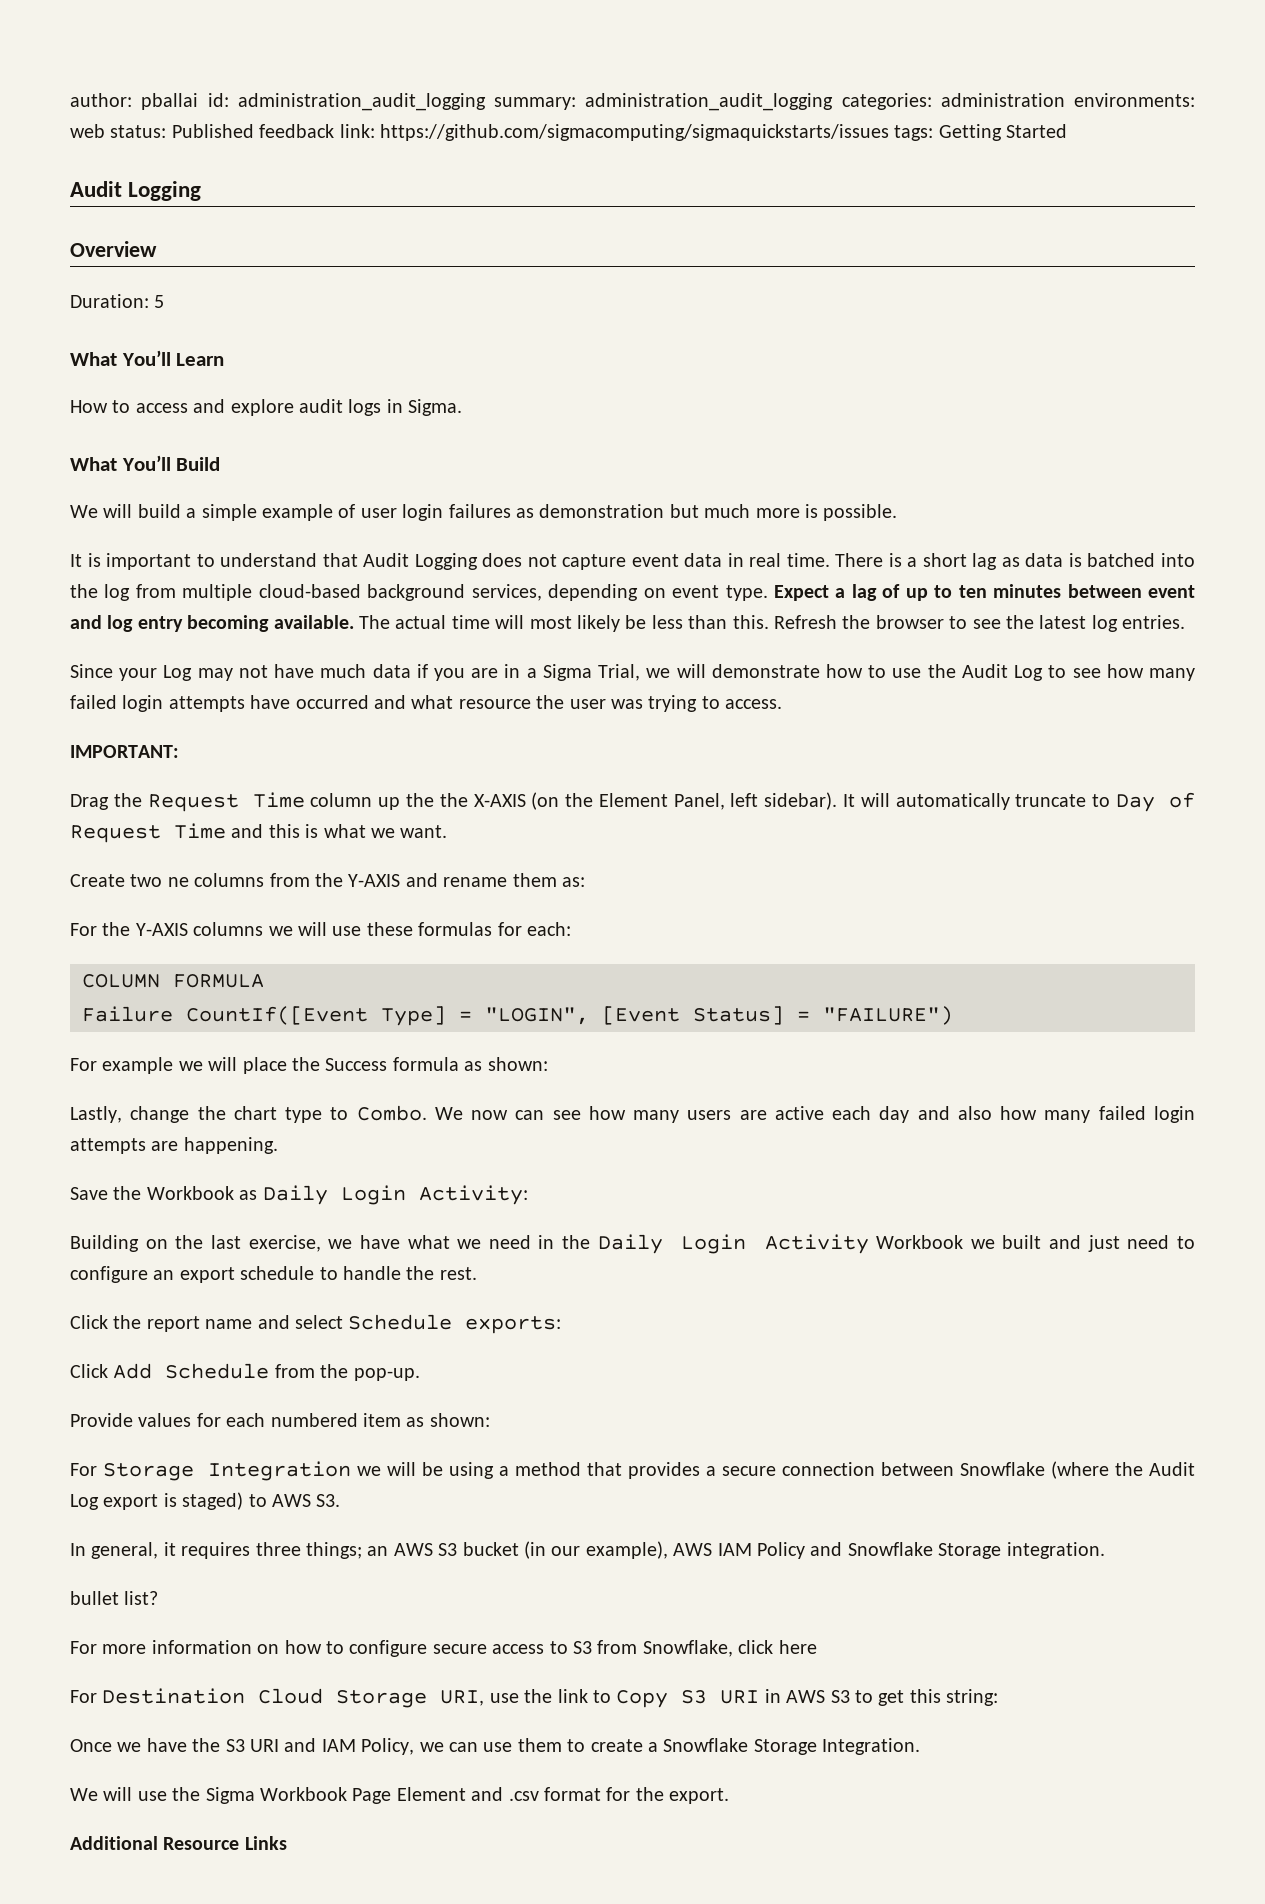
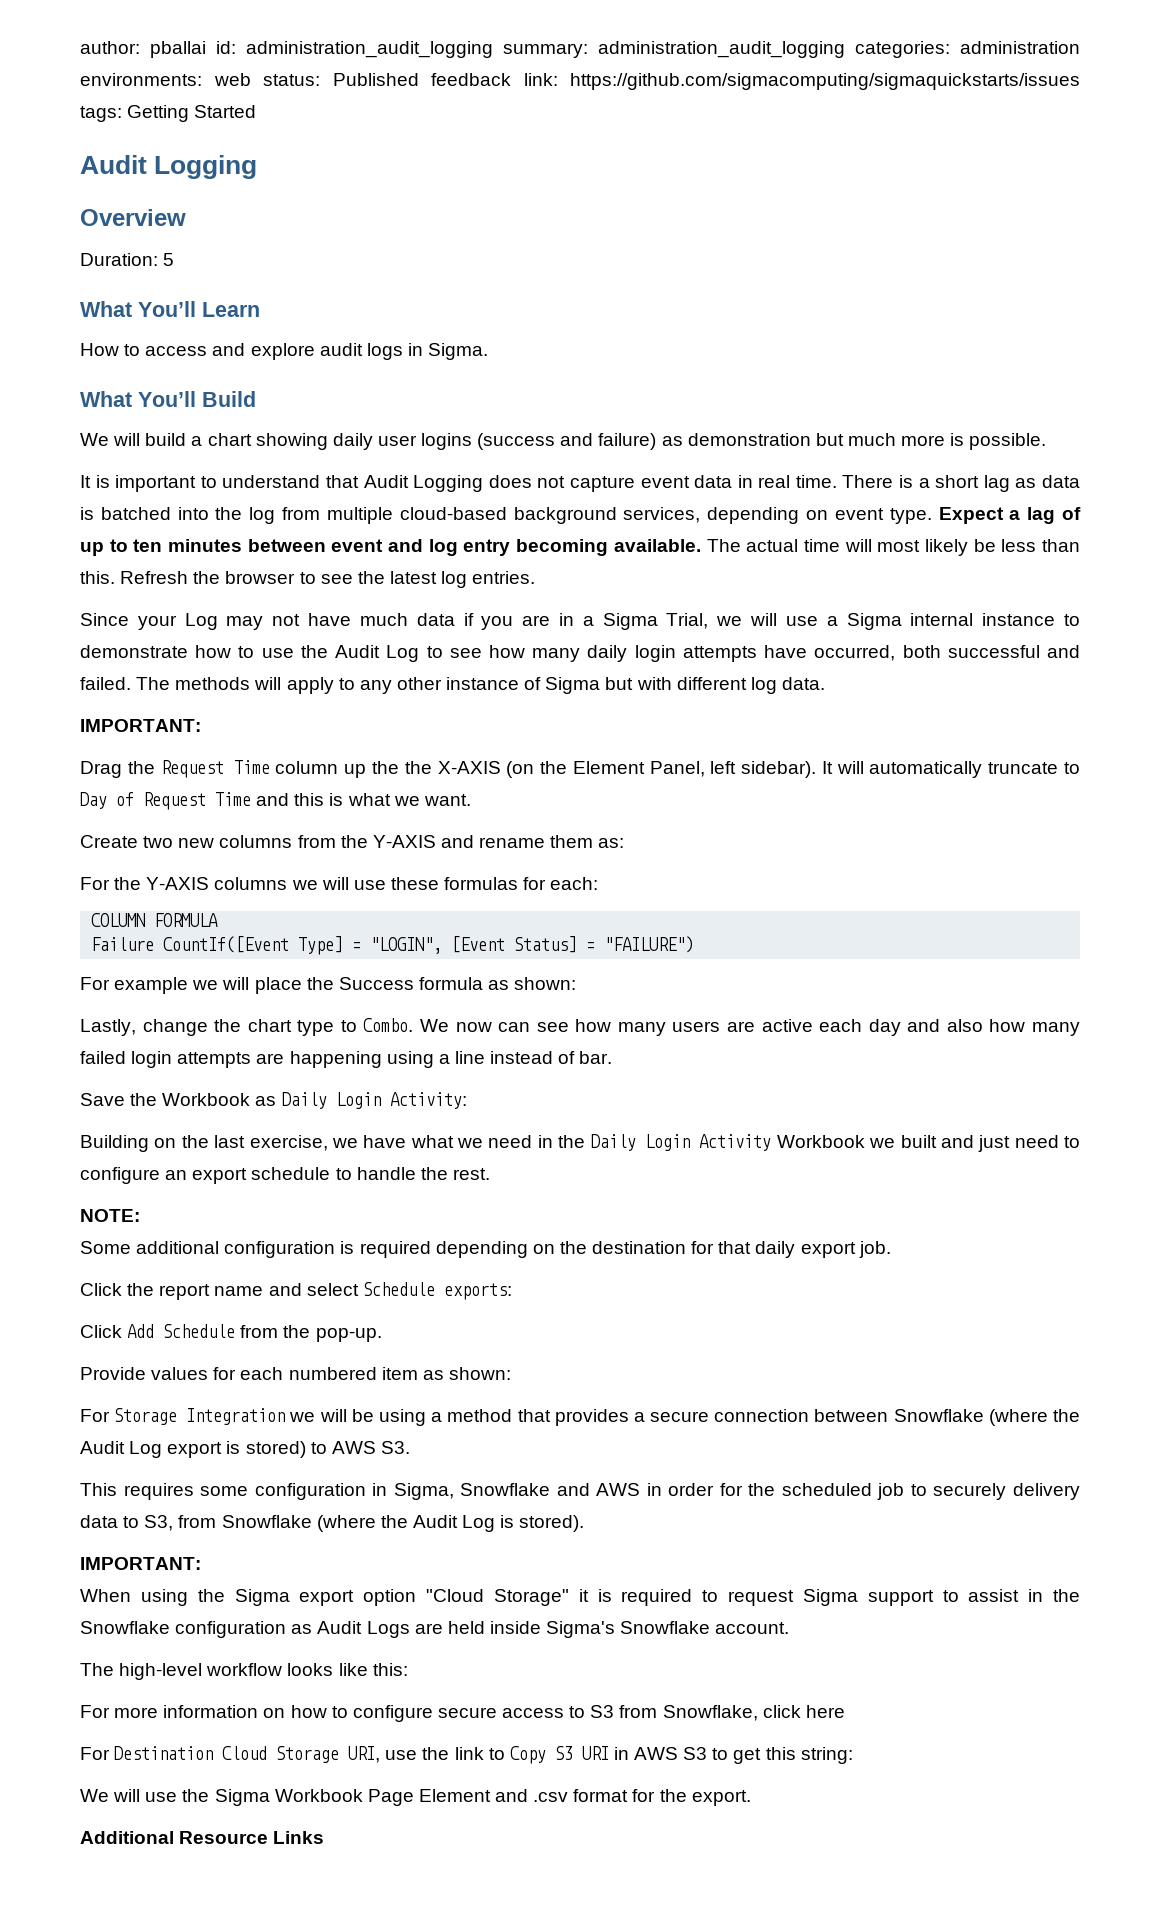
- We will build a simple example of user login failures as demonstration but much more is possible.
+ We will build a chart showing daily user logins (success and failure) as demonstration but much more is possible.
- Since your Log may not have much data if you are in a Sigma Trial, we will demonstrate how to use the Audit Log to see how many failed login attempts have occurred and what resource the user was trying to access.
+ Since your Log may not have much data if you are in a Sigma Trial, we will use a Sigma internal instance to demonstrate how to use the Audit Log to see how many daily login attempts have occurred, both successful and failed. The methods will apply to any other instance of Sigma but with different log data.
- Create two ne columns from the Y-AXIS and rename them as:
+ Create two new columns from the Y-AXIS and rename them as:
- We now can see how many users are active each day and also how many failed login attempts are happening.
+ We now can see how many users are active each day and also how many failed login attempts are happening using a line instead of bar.
+ NOTE:
+ Some additional configuration is required depending on the destination for that daily export job.
- For Storage Integration we will be using a method that provides a secure connection between Snowflake (where the Audit Log export is staged) to AWS S3.
+ For Storage Integration we will be using a method that provides a secure connection between Snowflake (where the Audit Log export is stored) to AWS S3.
- In general, it requires three things; an AWS S3 bucket (in our example), AWS IAM Policy and Snowflake Storage integration.
- bullet list?
+ This requires some configuration in Sigma, Snowflake and AWS in order for the scheduled job to securely delivery data to S3, from Snowflake (where the Audit Log is stored).
+ IMPORTANT:
+ When using the Sigma export option "Cloud Storage" it is required to request Sigma support to assist in the Snowflake configuration as Audit Logs are held inside Sigma's Snowflake account.
+ The high-level workflow looks like this:
- Once we have the S3 URI and IAM Policy, we can use them to create a Snowflake Storage Integration.

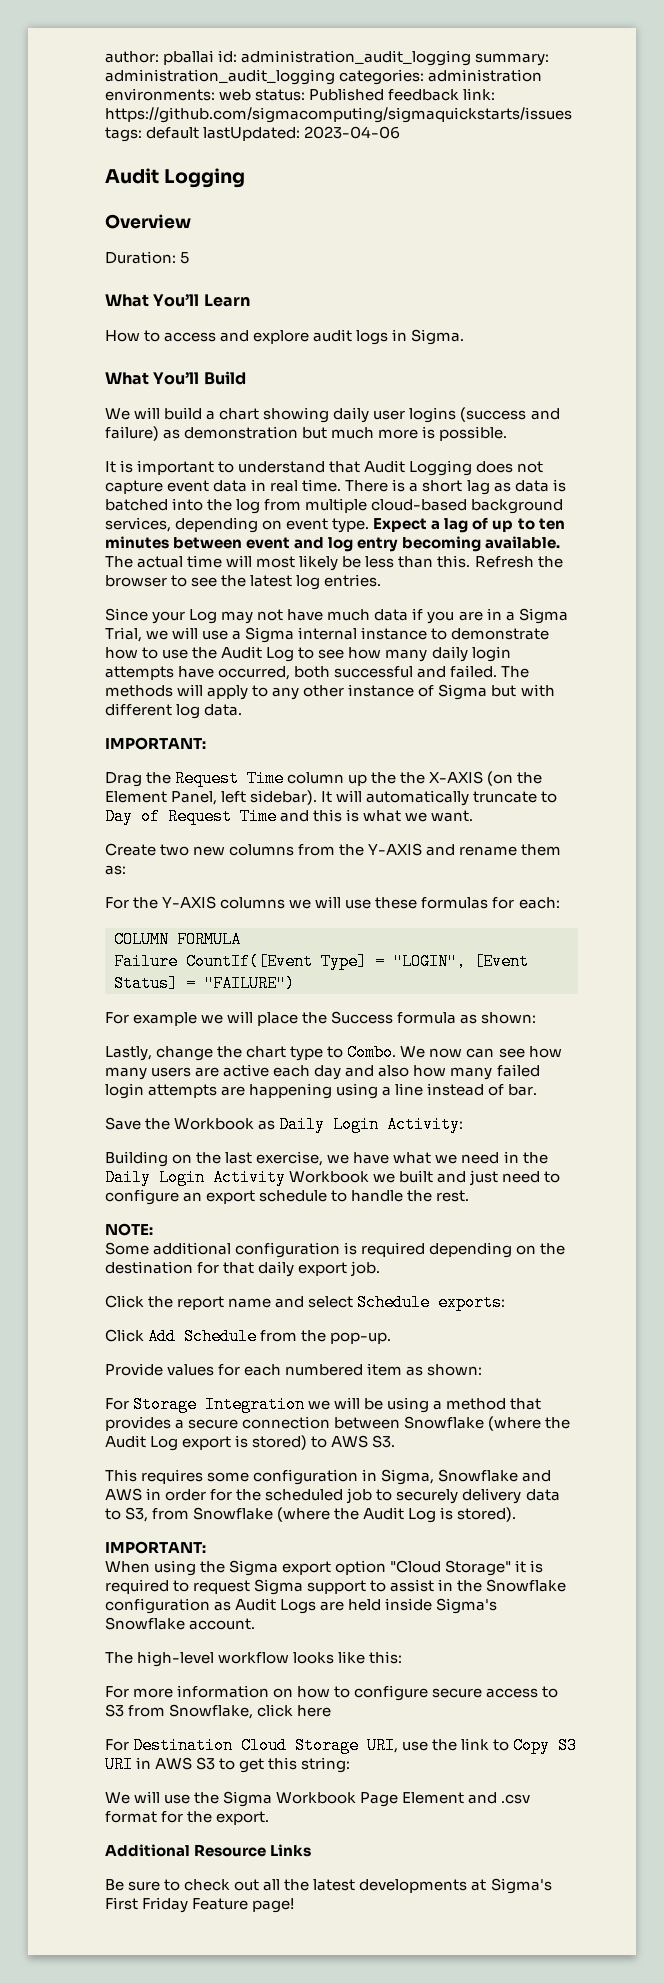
- author: pballai id: administration_audit_logging summary: administration_audit_logging categories: administration environments: web status: Published feedback link: https://github.com/sigmacomputing/sigmaquickstarts/issues tags: Getting Started
+ author: pballai id: administration_audit_logging summary: administration_audit_logging categories: administration environments: web status: Published feedback link: https://github.com/sigmacomputing/sigmaquickstarts/issues tags: default lastUpdated: 2023-04-06
+ Be sure to check out all the latest developments at Sigma's First Friday Feature page!

